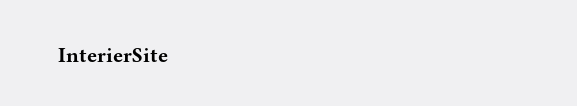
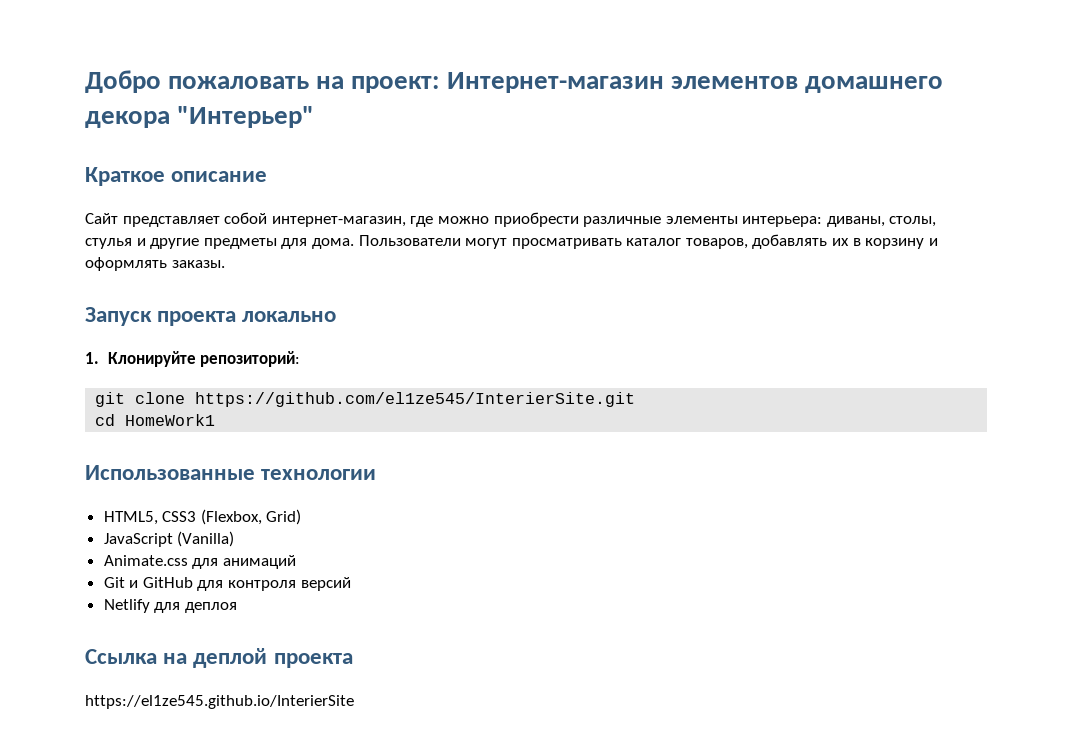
- InterierSite
+ Добро пожаловать на проект: Интернет-магазин элементов домашнего декора "Интерьер"
+ Краткое описание
+ Сайт представляет собой интернет-магазин, где можно приобрести различные элементы интерьера: диваны, столы, стулья и другие предметы для дома. Пользователи могут просматривать каталог товаров, добавлять их в корзину и оформлять заказы.
+ Запуск проекта локально
+ 1. Клонируйте репозиторий:
+ git clone https://github.com/el1ze545/InterierSite.git
+ cd HomeWork1
+ Использованные технологии
+ HTML5, CSS3 (Flexbox, Grid)
+ JavaScript (Vanilla)
+ Animate.css для анимаций
+ Git и GitHub для контроля версий
+ Netlify для деплоя
+ Ссылка на деплой проекта
+ https://el1ze545.github.io/InterierSite

